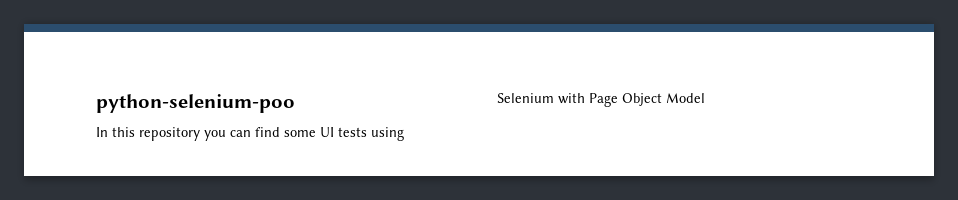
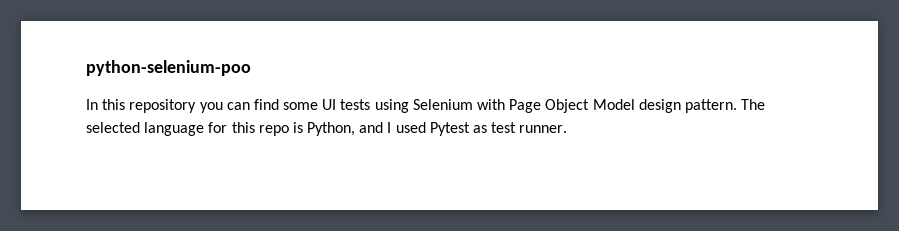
- In this repository you can find some UI tests using Selenium with Page Object Model
+ In this repository you can find some UI tests using Selenium with Page Object Model design pattern. The selected language for this repo is Python, and I used Pytest as test runner.

